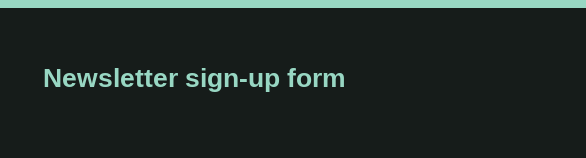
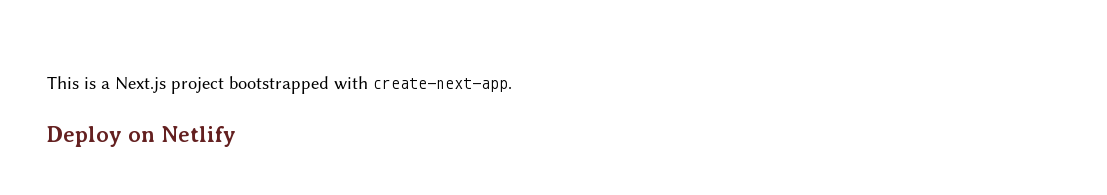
- Newsletter sign-up form
+ This is a Next.js project bootstrapped with create-next-app.
+ Deploy on Netlify

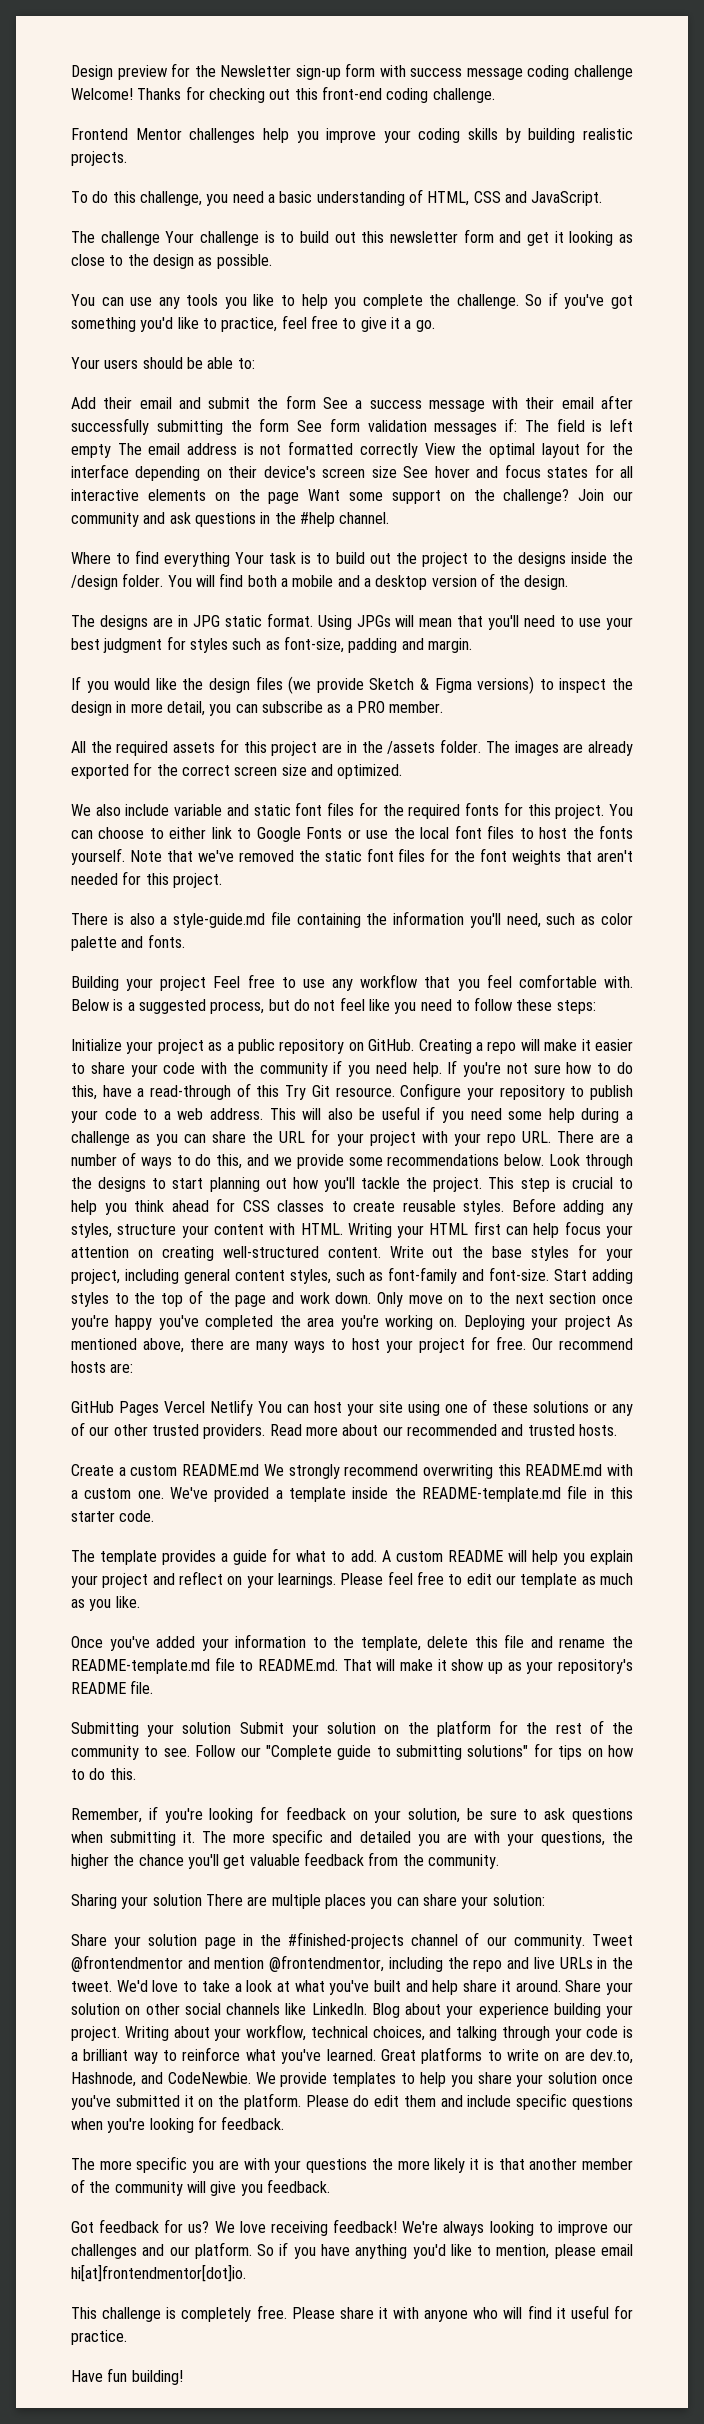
- This is a Next.js project bootstrapped with create-next-app.
- Deploy on Netlify
+ Design preview for the Newsletter sign-up form with success message coding challenge Welcome! Thanks for checking out this front-end coding challenge.
+ Frontend Mentor challenges help you improve your coding skills by building realistic projects.
+ To do this challenge, you need a basic understanding of HTML, CSS and JavaScript.
+ The challenge Your challenge is to build out this newsletter form and get it looking as close to the design as possible.
+ You can use any tools you like to help you complete the challenge. So if you've got something you'd like to practice, feel free to give it a go.
+ Your users should be able to:
+ Add their email and submit the form See a success message with their email after successfully submitting the form See form validation messages if: The field is left empty The email address is not formatted correctly View the optimal layout for the interface depending on their device's screen size See hover and focus states for all interactive elements on the page Want some support on the challenge? Join our community and ask questions in the #help channel.
+ Where to find everything Your task is to build out the project to the designs inside the /design folder. You will find both a mobile and a desktop version of the design.
+ The designs are in JPG static format. Using JPGs will mean that you'll need to use your best judgment for styles such as font-size, padding and margin.
+ If you would like the design files (we provide Sketch & Figma versions) to inspect the design in more detail, you can subscribe as a PRO member.
+ All the required assets for this project are in the /assets folder. The images are already exported for the correct screen size and optimized.
+ We also include variable and static font files for the required fonts for this project. You can choose to either link to Google Fonts or use the local font files to host the fonts yourself. Note that we've removed the static font files for the font weights that aren't needed for this project.
+ There is also a style-guide.md file containing the information you'll need, such as color palette and fonts.
+ Building your project Feel free to use any workflow that you feel comfortable with. Below is a suggested process, but do not feel like you need to follow these steps:
+ Initialize your project as a public repository on GitHub. Creating a repo will make it easier to share your code with the community if you need help. If you're not sure how to do this, have a read-through of this Try Git resource. Configure your repository to publish your code to a web address. This will also be useful if you need some help during a challenge as you can share the URL for your project with your repo URL. There are a number of ways to do this, and we provide some recommendations below. Look through the designs to start planning out how you'll tackle the project. This step is crucial to help you think ahead for CSS classes to create reusable styles. Before adding any styles, structure your content with HTML. Writing your HTML first can help focus your attention on creating well-structured content. Write out the base styles for your project, including general content styles, such as font-family and font-size. Start adding styles to the top of the page and work down. Only move on to the next section once you're happy you've completed the area you're working on. Deploying your project As mentioned above, there are many ways to host your project for free. Our recommend hosts are:
+ GitHub Pages Vercel Netlify You can host your site using one of these solutions or any of our other trusted providers. Read more about our recommended and trusted hosts.
+ Create a custom README.md We strongly recommend overwriting this README.md with a custom one. We've provided a template inside the README-template.md file in this starter code.
+ The template provides a guide for what to add. A custom README will help you explain your project and reflect on your learnings. Please feel free to edit our template as much as you like.
+ Once you've added your information to the template, delete this file and rename the README-template.md file to README.md. That will make it show up as your repository's README file.
+ Submitting your solution Submit your solution on the platform for the rest of the community to see. Follow our "Complete guide to submitting solutions" for tips on how to do this.
+ Remember, if you're looking for feedback on your solution, be sure to ask questions when submitting it. The more specific and detailed you are with your questions, the higher the chance you'll get valuable feedback from the community.
+ Sharing your solution There are multiple places you can share your solution:
+ Share your solution page in the #finished-projects channel of our community. Tweet @frontendmentor and mention @frontendmentor, including the repo and live URLs in the tweet. We'd love to take a look at what you've built and help share it around. Share your solution on other social channels like LinkedIn. Blog about your experience building your project. Writing about your workflow, technical choices, and talking through your code is a brilliant way to reinforce what you've learned. Great platforms to write on are dev.to, Hashnode, and CodeNewbie. We provide templates to help you share your solution once you've submitted it on the platform. Please do edit them and include specific questions when you're looking for feedback.
+ The more specific you are with your questions the more likely it is that another member of the community will give you feedback.
+ Got feedback for us? We love receiving feedback! We're always looking to improve our challenges and our platform. So if you have anything you'd like to mention, please email hi[at]frontendmentor[dot]io.
+ This challenge is completely free. Please share it with anyone who will find it useful for practice.
+ Have fun building!

